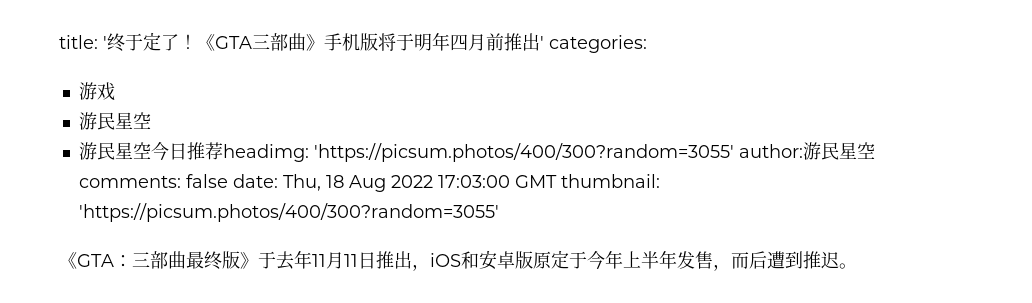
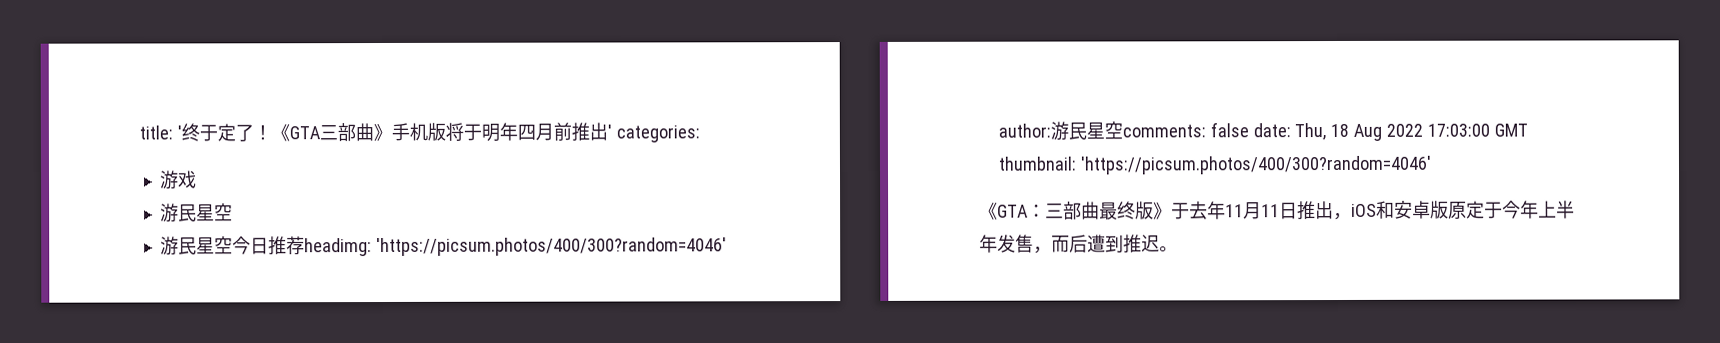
- 游民星空今日推荐headimg: 'https://picsum.photos/400/300?random=3055' author:游民星空comments: false date: Thu, 18 Aug 2022 17:03:00 GMT thumbnail: 'https://picsum.photos/400/300?random=3055'
+ 游民星空今日推荐headimg: 'https://picsum.photos/400/300?random=4046' author:游民星空comments: false date: Thu, 18 Aug 2022 17:03:00 GMT thumbnail: 'https://picsum.photos/400/300?random=4046'

